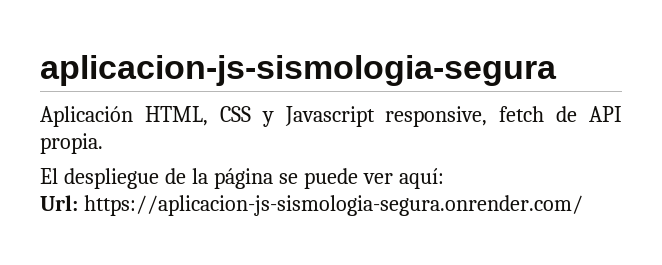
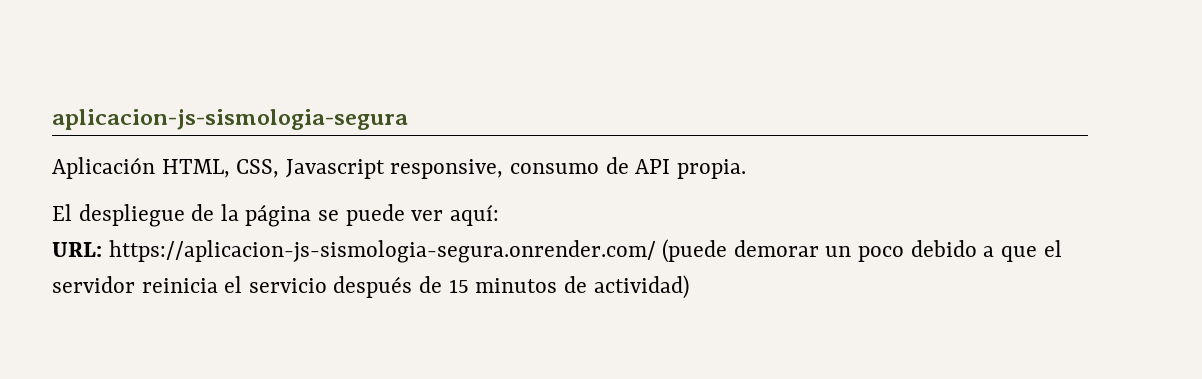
- Aplicación HTML, CSS y Javascript responsive, fetch de API propia.
+ Aplicación HTML, CSS, Javascript responsive, consumo de API propia.
- Url: https://aplicacion-js-sismologia-segura.onrender.com/
+ URL: https://aplicacion-js-sismologia-segura.onrender.com/ (puede demorar un poco debido a que el servidor reinicia el servicio después de 15 minutos de actividad)

